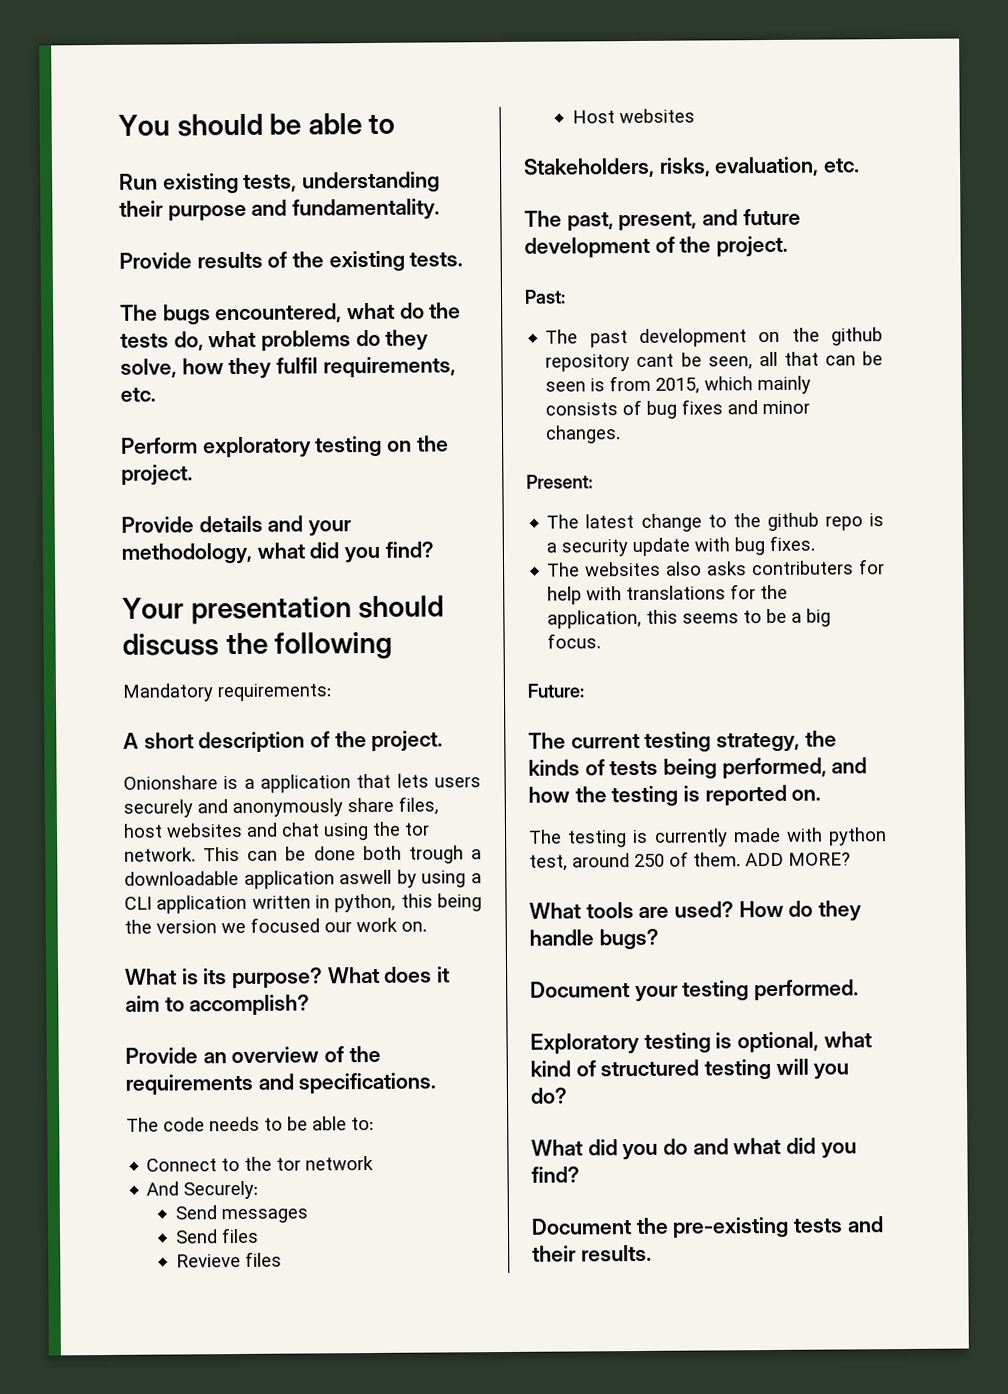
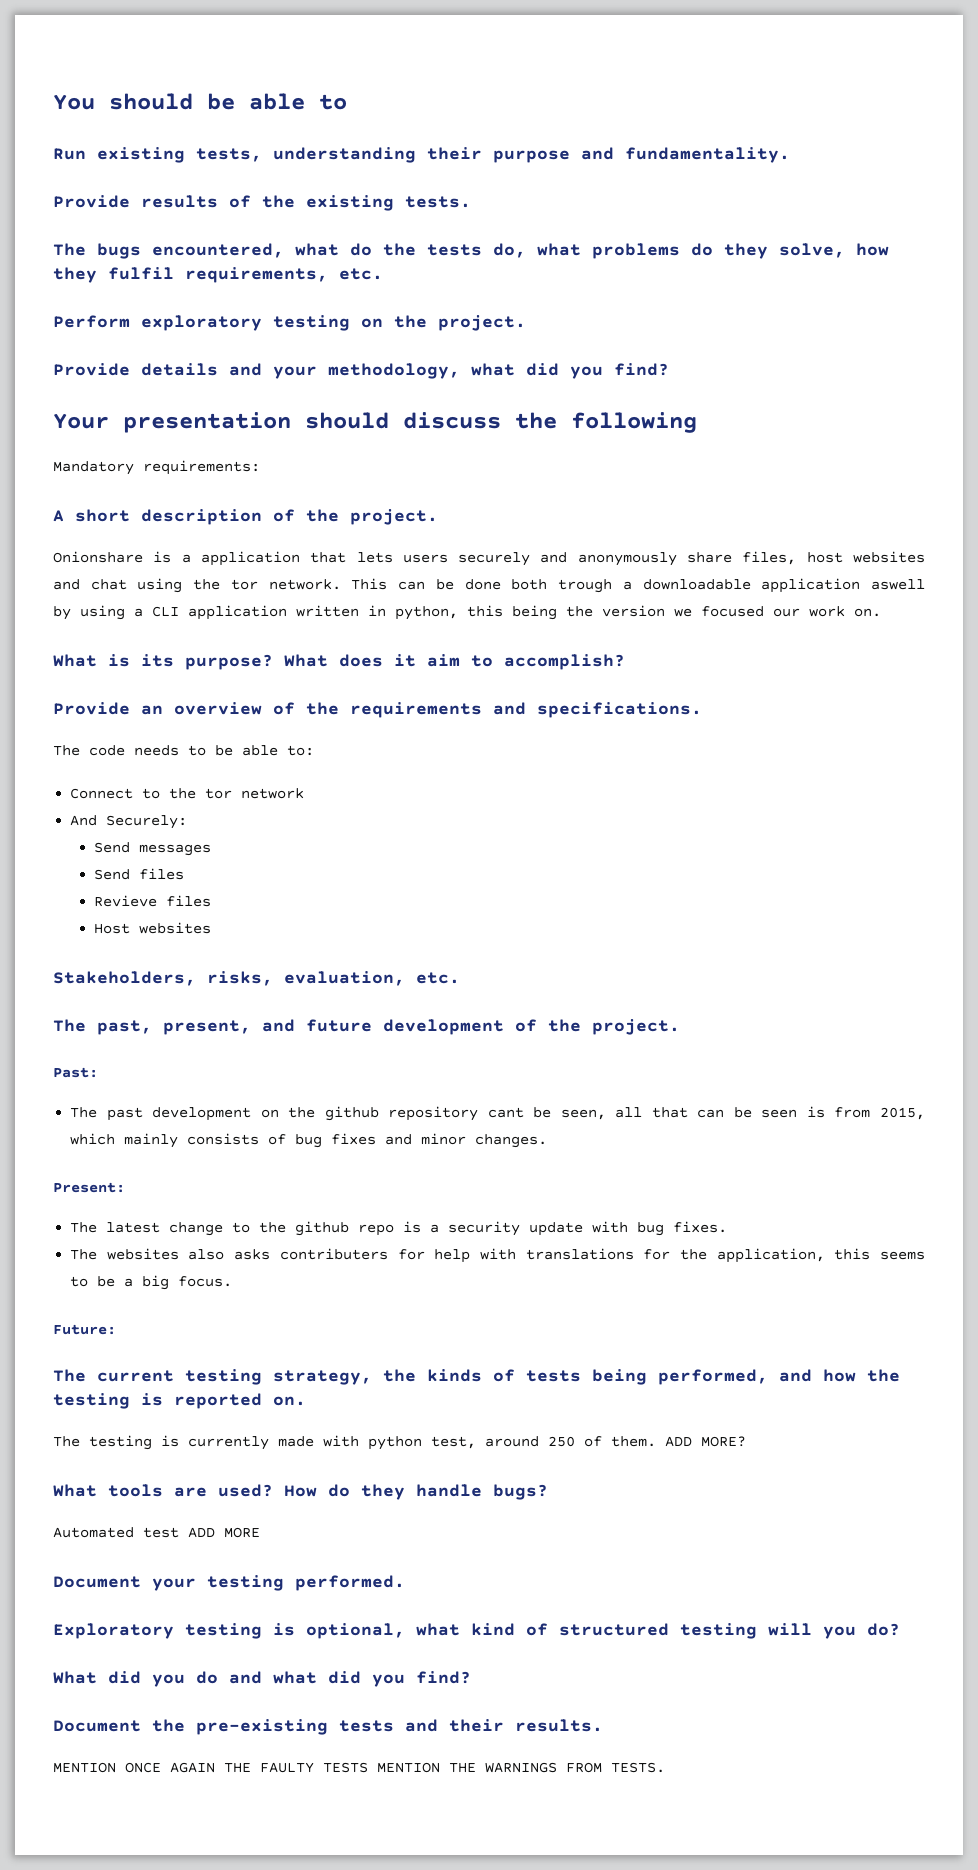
+ Automated test ADD MORE
+ MENTION ONCE AGAIN THE FAULTY TESTS MENTION THE WARNINGS FROM TESTS.

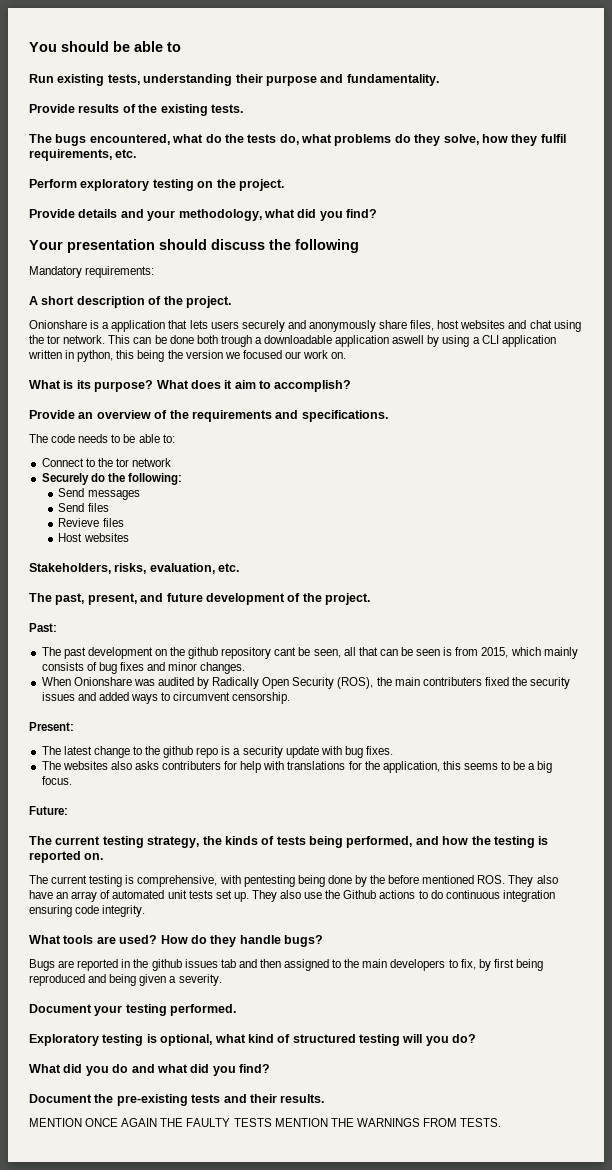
- And Securely:
+ Securely do the following:
+ When Onionshare was audited by Radically Open Security (ROS), the main contributers fixed the security issues and added ways to circumvent censorship.
- The testing is currently made with python test, around 250 of them. ADD MORE?
+ The current testing is comprehensive, with pentesting being done by the before mentioned ROS. They also have an array of automated unit tests set up. They also use the Github actions to do continuous integration ensuring code integrity.
- Automated test ADD MORE
+ Bugs are reported in the github issues tab and then assigned to the main developers to fix, by first being reproduced and being given a severity.

